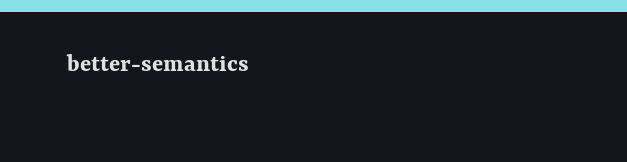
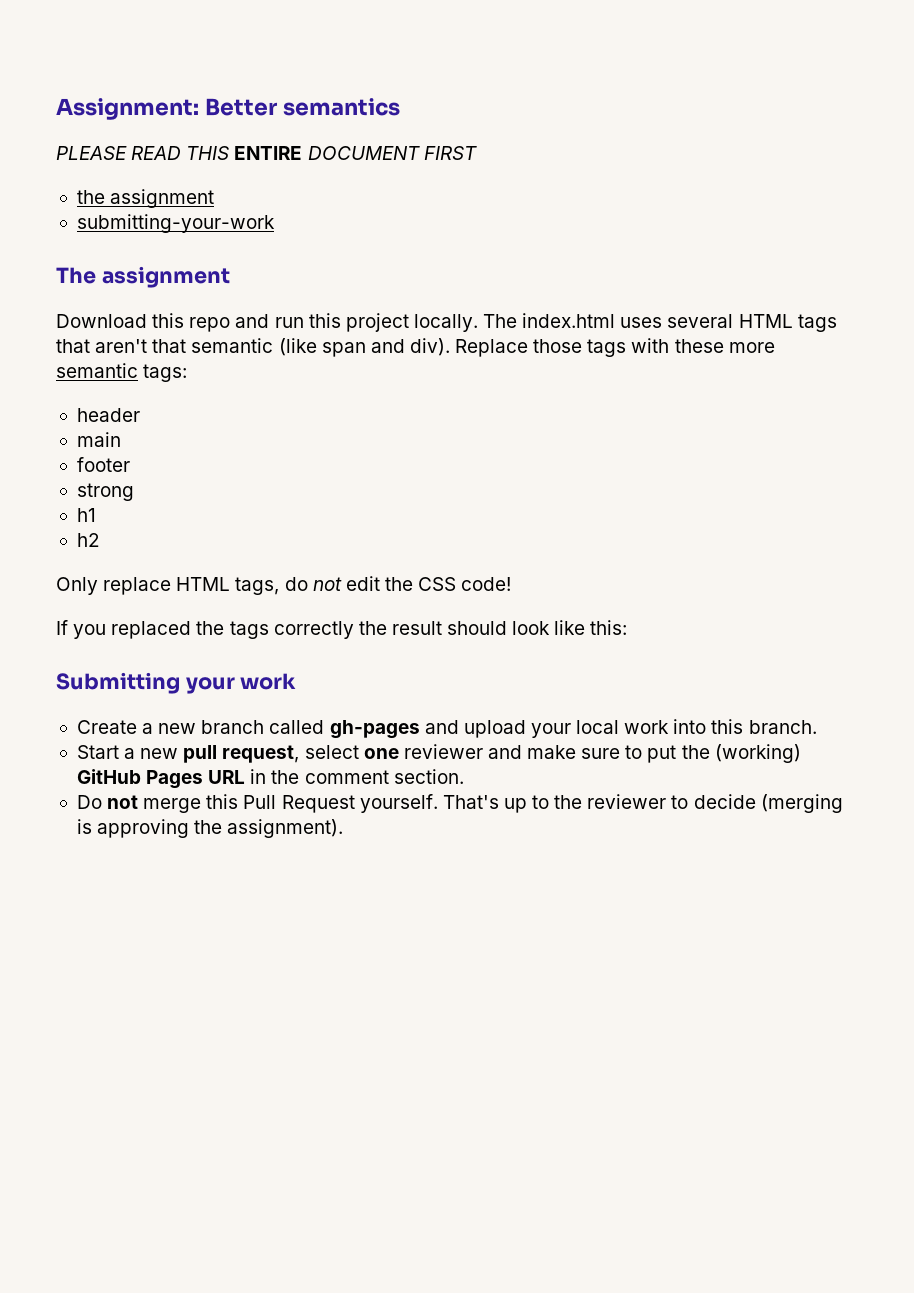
- better-semantics
+ Assignment: Better semantics
+ PLEASE READ THIS ENTIRE DOCUMENT FIRST
+ the assignment
+ submitting-your-work
+ The assignment
+ Download this repo and run this project locally. The index.html uses several HTML tags that aren't that semantic (like span and div). Replace those tags with these more semantic tags:
+ header
+ main
+ footer
+ strong
+ h1
+ h2
+ Only replace HTML tags, do not edit the CSS code!
+ If you replaced the tags correctly the result should look like this:
+ Submitting your work
+ Create a new branch called gh-pages and upload your local work into this branch.
+ Start a new pull request, select one reviewer and make sure to put the (working) GitHub Pages URL in the comment section.
+ Do not merge this Pull Request yourself. That's up to the reviewer to decide (merging is approving the assignment).

